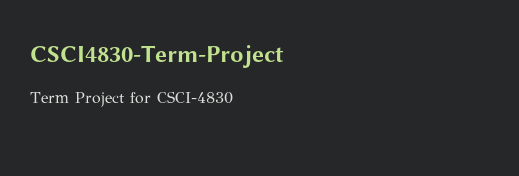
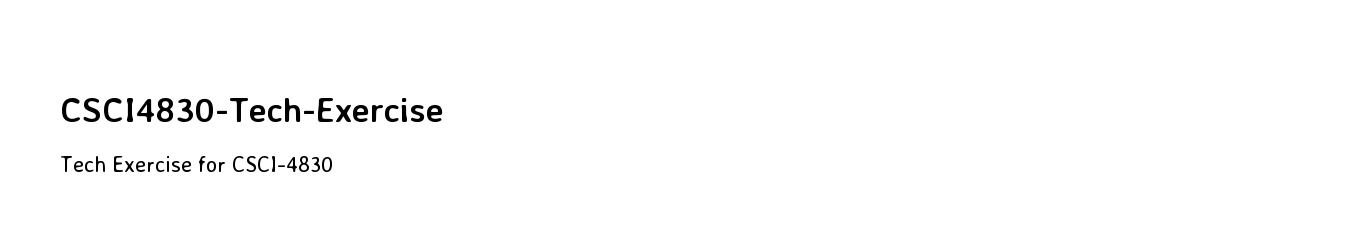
- CSCI4830-Term-Project
- Term Project for CSCI-4830
+ CSCI4830-Tech-Exercise
+ Tech Exercise for CSCI-4830

